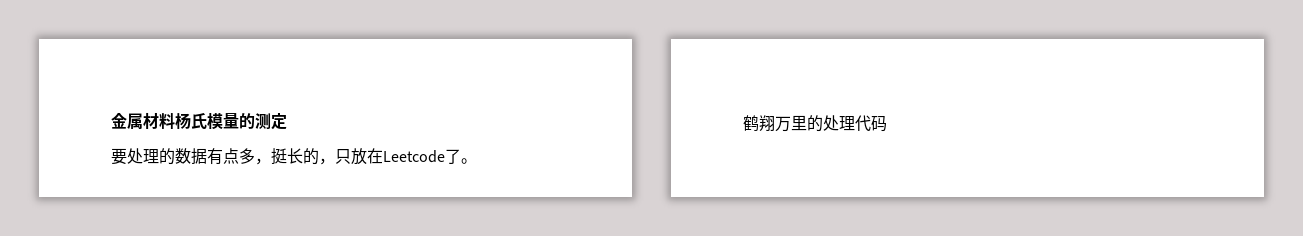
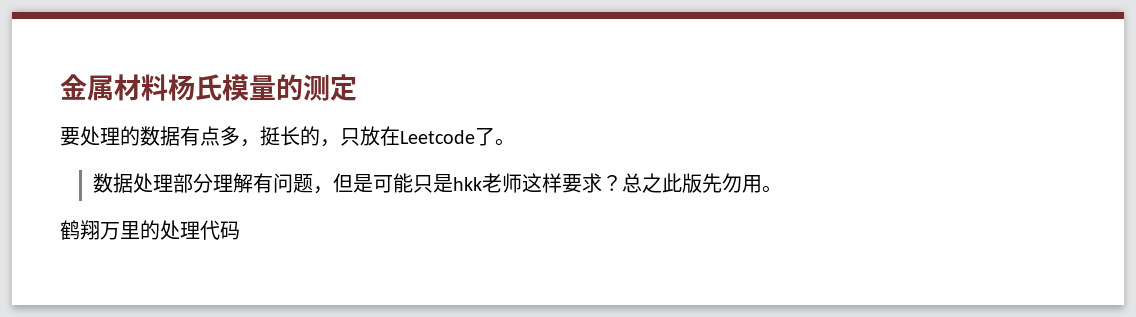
+ 数据处理部分理解有问题，但是可能只是hkk老师这样要求？总之此版先勿用。

